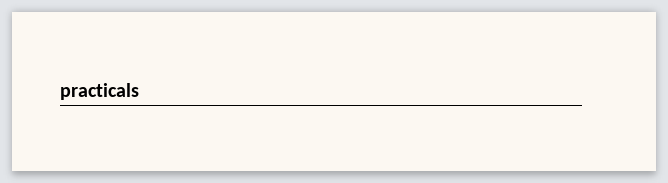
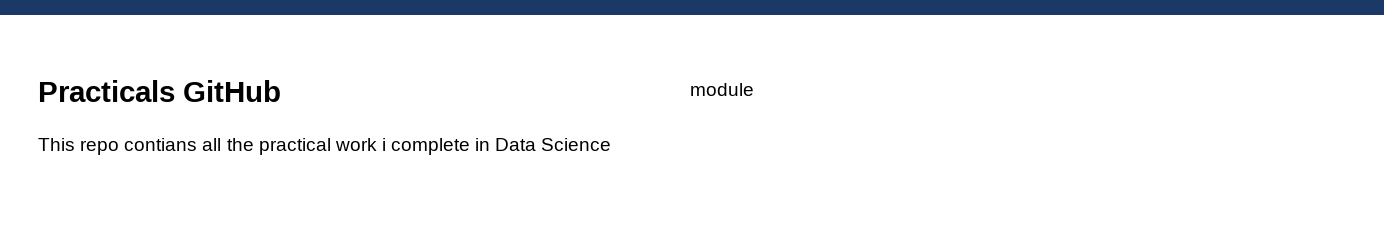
- practicals
+ Practicals GitHub
+ This repo contians all the practical work i complete in Data Science module

